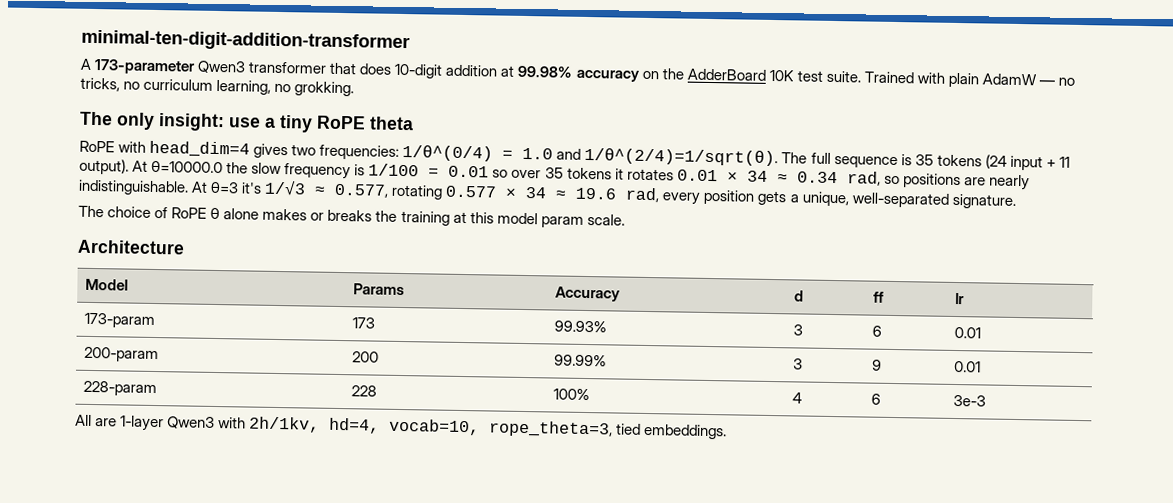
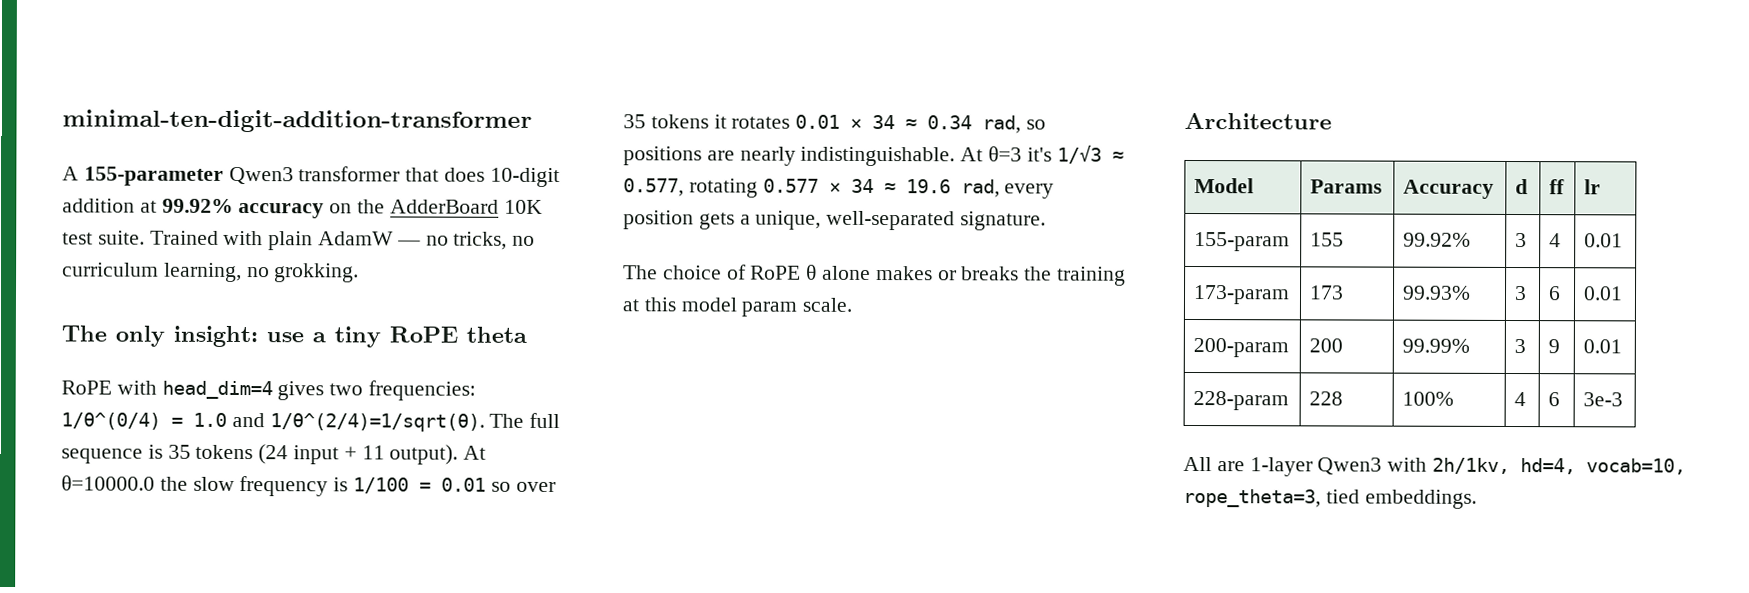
- A 173-parameter Qwen3 transformer that does 10-digit addition at 99.98% accuracy on the AdderBoard 10K test suite.
+ A 155-parameter Qwen3 transformer that does 10-digit addition at 99.92% accuracy on the AdderBoard 10K test suite.
+ 155-param | 155 | 99.92% | 3 | 4 | 0.01

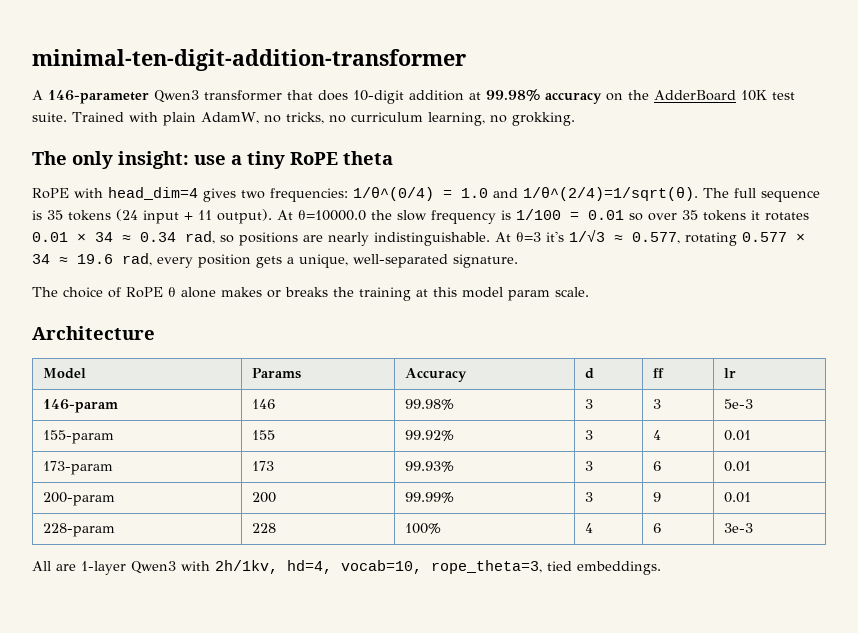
- A 155-parameter Qwen3 transformer that does 10-digit addition at 99.92% accuracy on the AdderBoard 10K test suite.
+ A 146-parameter Qwen3 transformer that does 10-digit addition at 99.98% accuracy on the AdderBoard 10K test suite.
- Trained with plain AdamW — no tricks, no curriculum learning, no grokking.
+ Trained with plain AdamW, no tricks, no curriculum learning, no grokking.
+ 146-param | 146 | 99.98% | 3 | 3 | 5e-3

